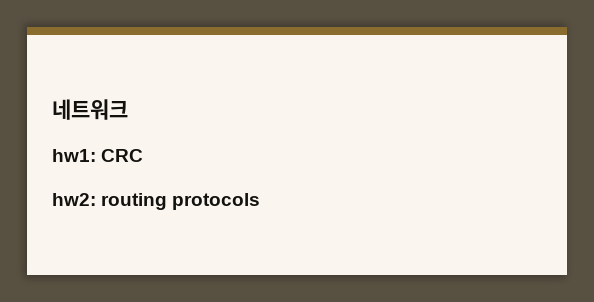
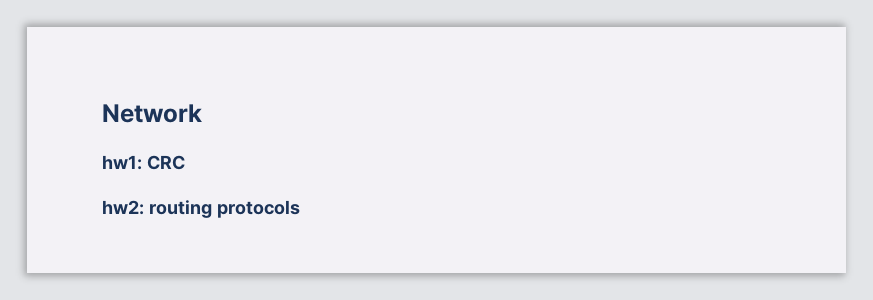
- 네트워크
+ Network

